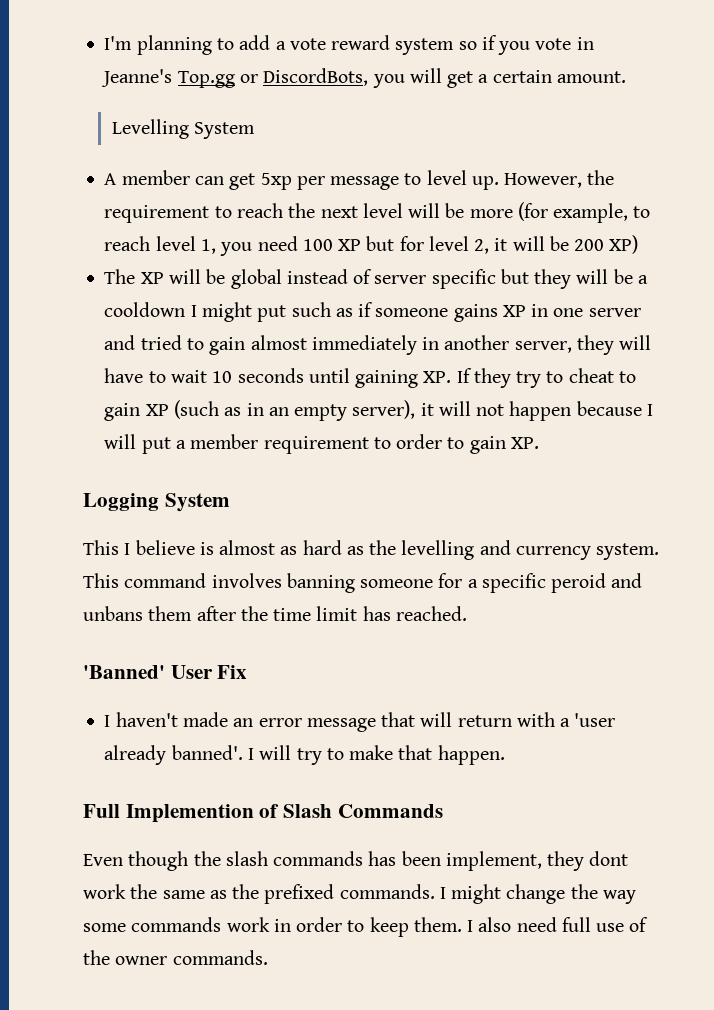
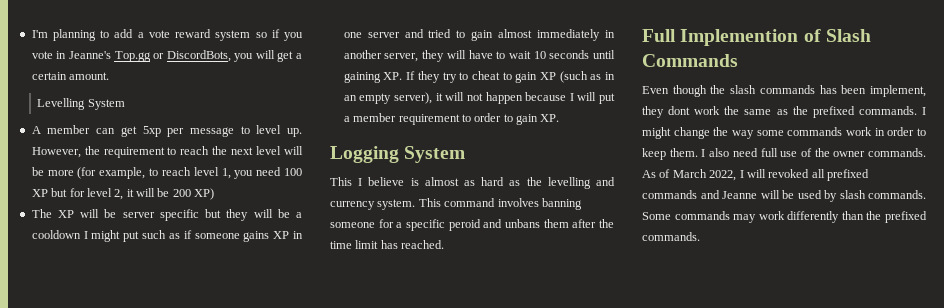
- The XP will be global instead of server specific but they will be a cooldown I might put such as if someone gains XP in one server and tried to gain almost immediately in another server, they will have to wait 10 seconds until gaining XP. If they try to cheat to gain XP (such as in an empty server), it will not happen because I will put a member requirement to order to gain XP.
+ The XP will be server specific but they will be a cooldown I might put such as if someone gains XP in one server and tried to gain almost immediately in another server, they will have to wait 10 seconds until gaining XP. If they try to cheat to gain XP (such as in an empty server), it will not happen because I will put a member requirement to order to gain XP.
- 'Banned' User Fix
- I haven't made an error message that will return with a 'user already banned'. I will try to make that happen.
+ As of March 2022, I will revoked all prefixed commands and Jeanne will be used by slash commands. Some commands may work differently than the prefixed commands.

